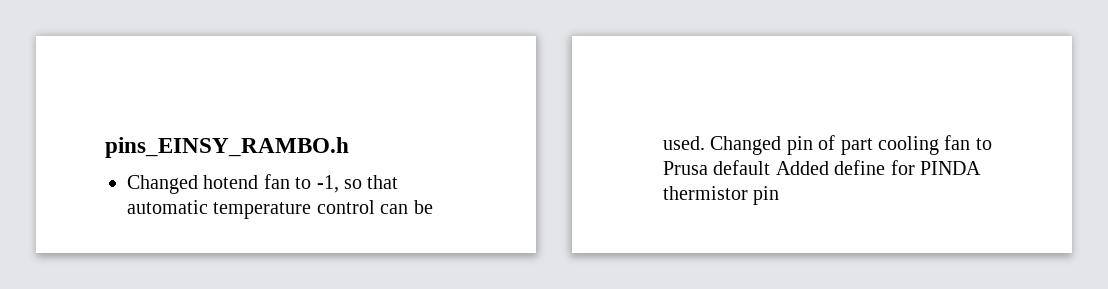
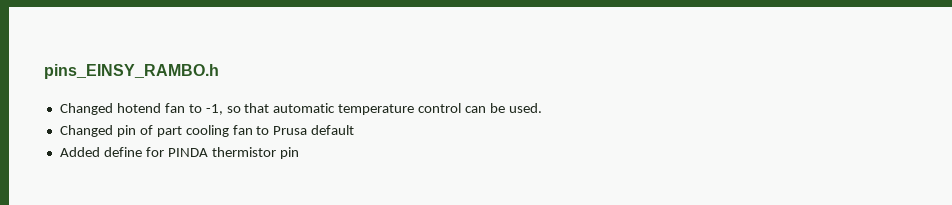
- Changed hotend fan to -1, so that automatic temperature control can be used. Changed pin of part cooling fan to Prusa default Added define for PINDA thermistor pin
+ Changed hotend fan to -1, so that automatic temperature control can be used.
+ Changed pin of part cooling fan to Prusa default
+ Added define for PINDA thermistor pin

